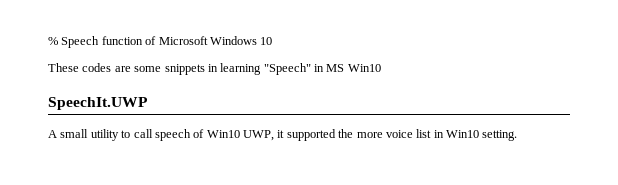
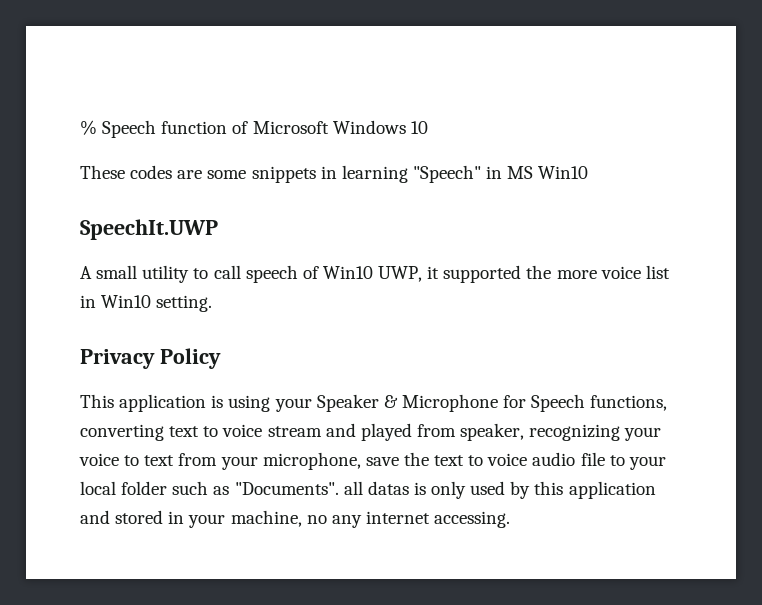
+ Privacy Policy
+ This application is using your Speaker & Microphone for Speech functions, converting text to voice stream and played from speaker, recognizing your voice to text from your microphone, save the text to voice audio file to your local folder such as "Documents". all datas is only used by this application and stored in your machine, no any internet accessing.

